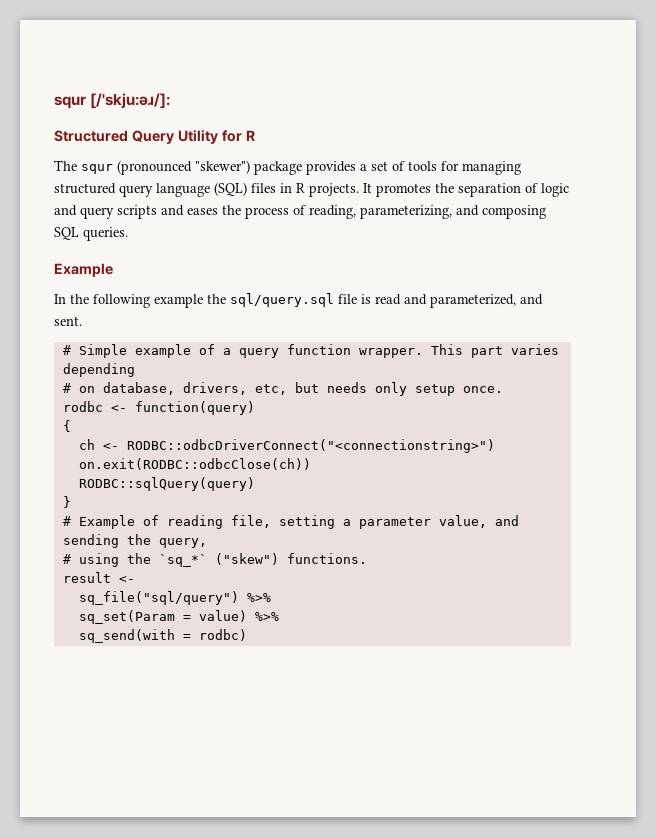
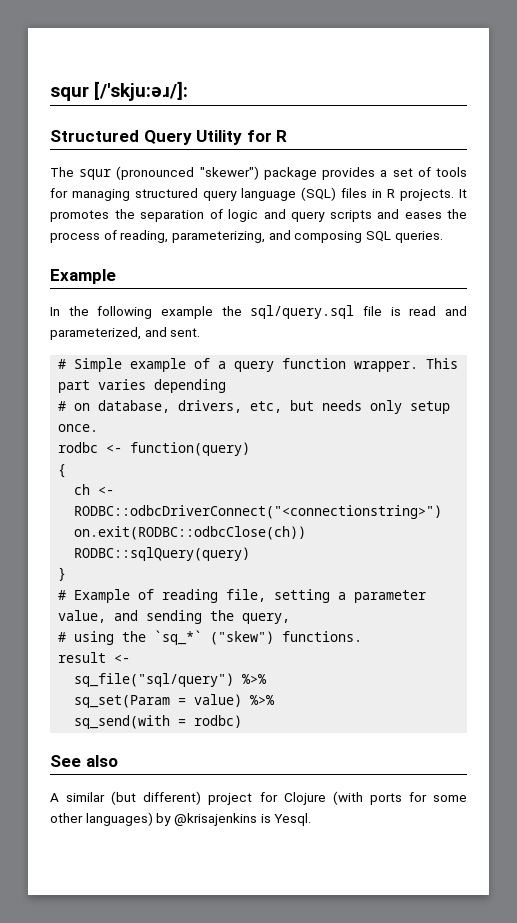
+ See also
+ A similar (but different) project for Clojure (with ports for some other languages) by @krisajenkins is Yesql.

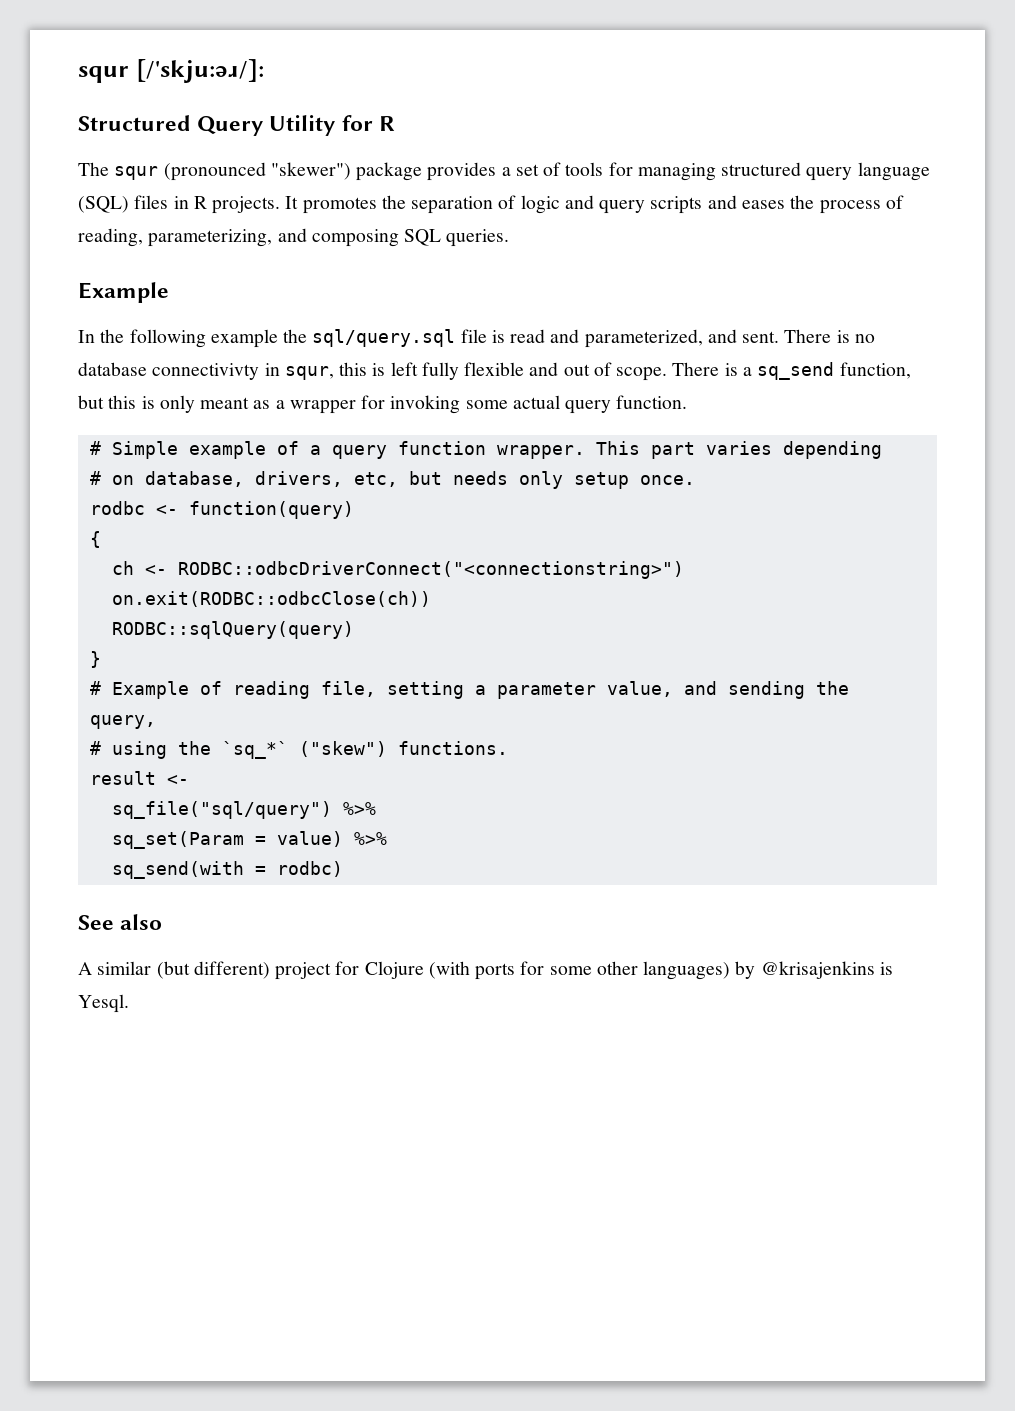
+ There is no database connectivivty in squr, this is left fully flexible and out of scope. There is a sq_send function, but this is only meant as a wrapper for invoking some actual query function.

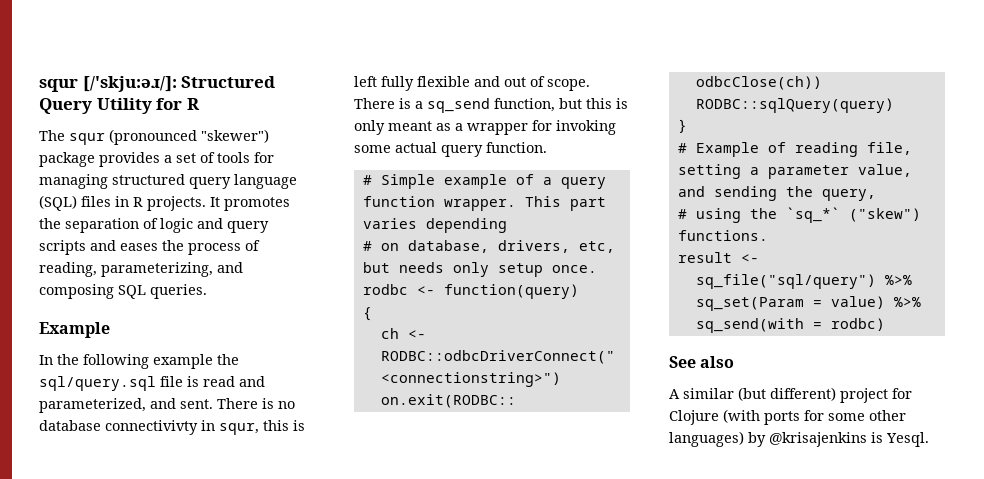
- squr [/'skju:əɹ/]:
- Structured Query Utility for R
+ squr [/'skju:əɹ/]: Structured Query Utility for R

